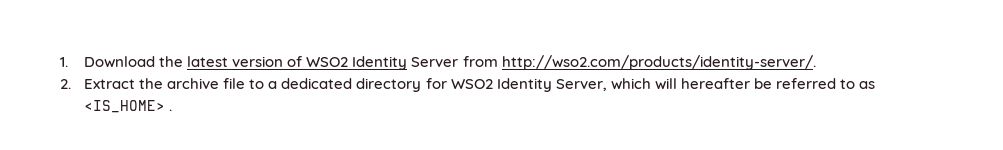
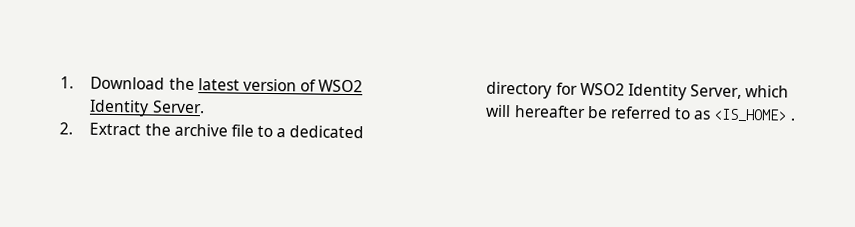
- 1. Download the latest version of WSO2 Identity Server from http://wso2.com/products/identity-server/.
+ 1. Download the latest version of WSO2 Identity Server.

